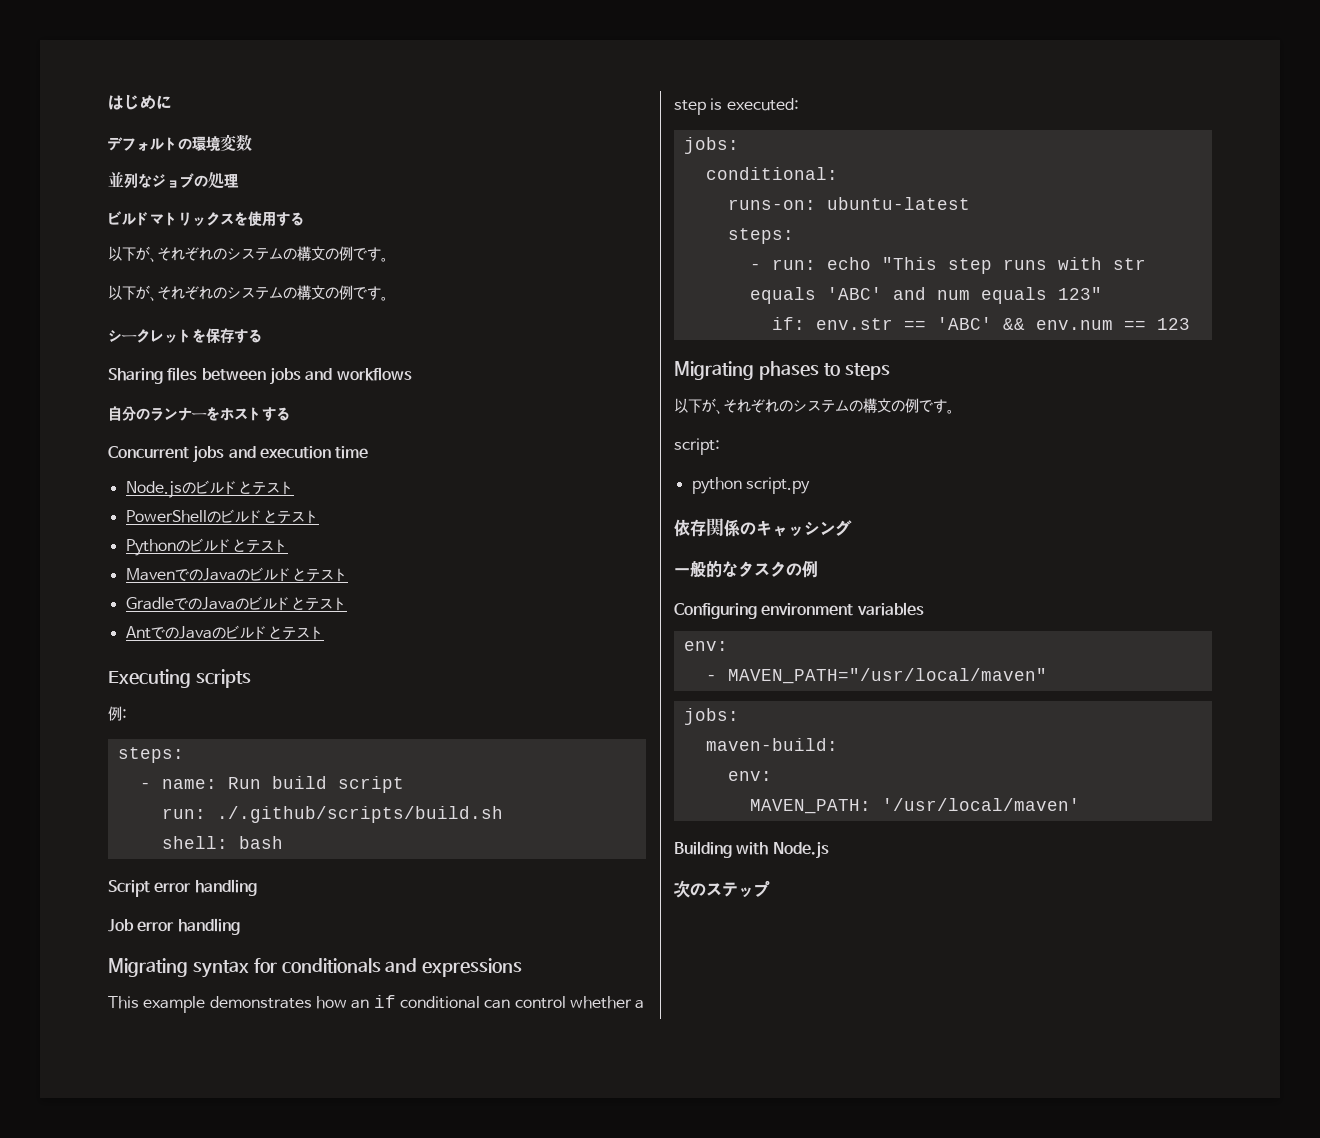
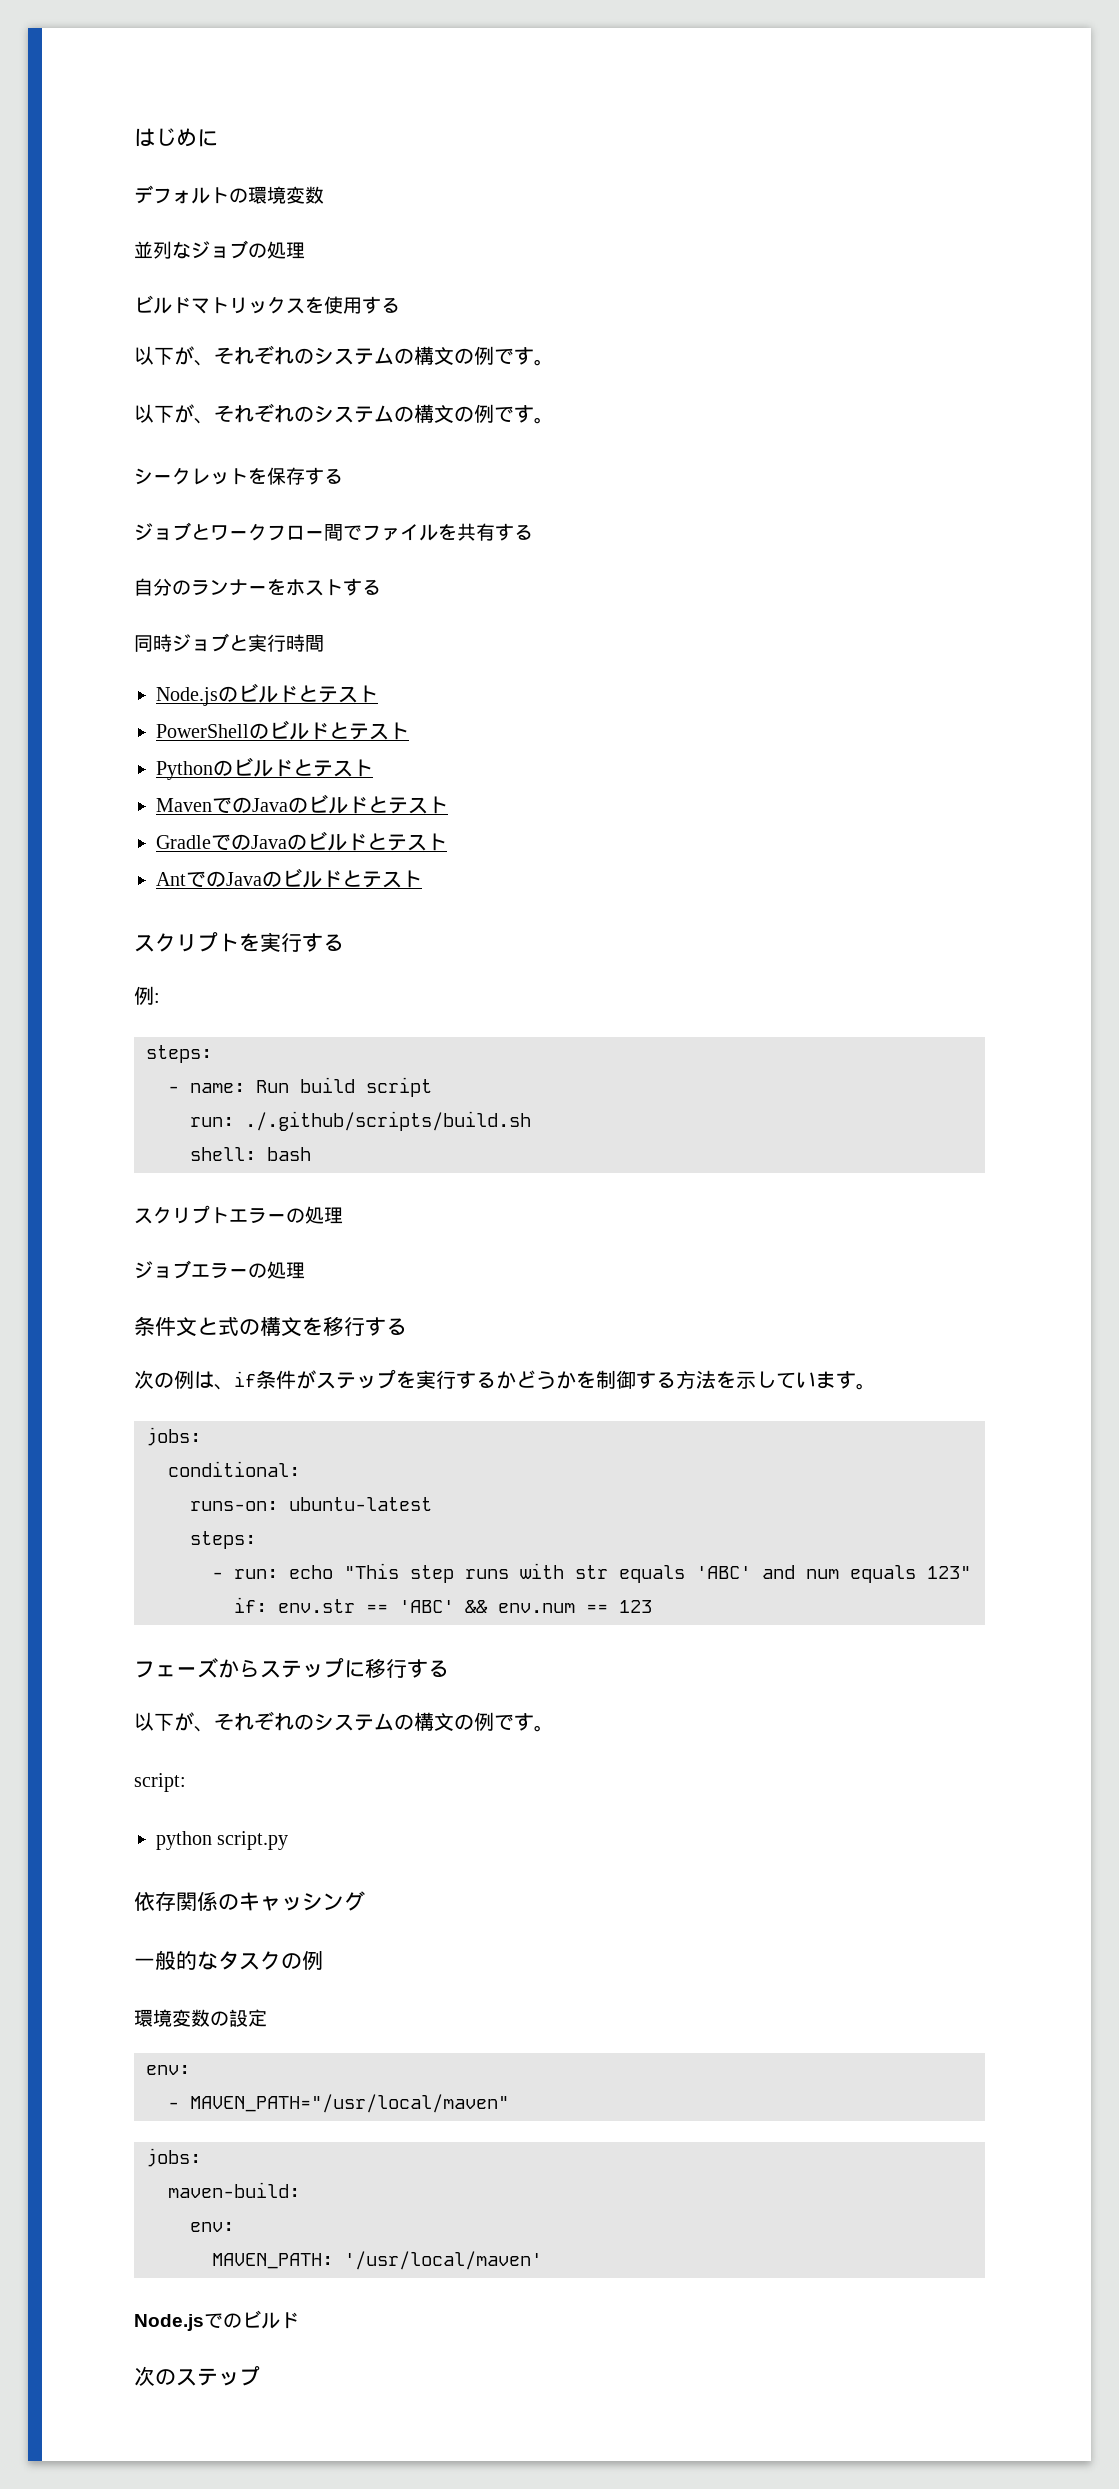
- Sharing files between jobs and workflows
+ ジョブとワークフロー間でファイルを共有する
- Concurrent jobs and execution time
+ 同時ジョブと実行時間
- Executing scripts
+ スクリプトを実行する
- Script error handling
- Job error handling
- Migrating syntax for conditionals and expressions
- This example demonstrates how an if conditional can control whether a step is executed:
+ スクリプトエラーの処理
+ ジョブエラーの処理
+ 条件文と式の構文を移行する
+ 次の例は、if条件がステップを実行するかどうかを制御する方法を示しています。
- Migrating phases to steps
+ フェーズからステップに移行する
- Configuring environment variables
+ 環境変数の設定
- Building with Node.js
+ Node.jsでのビルド

